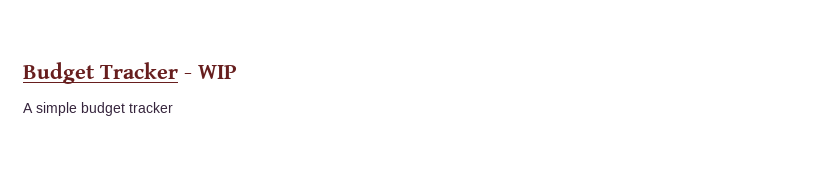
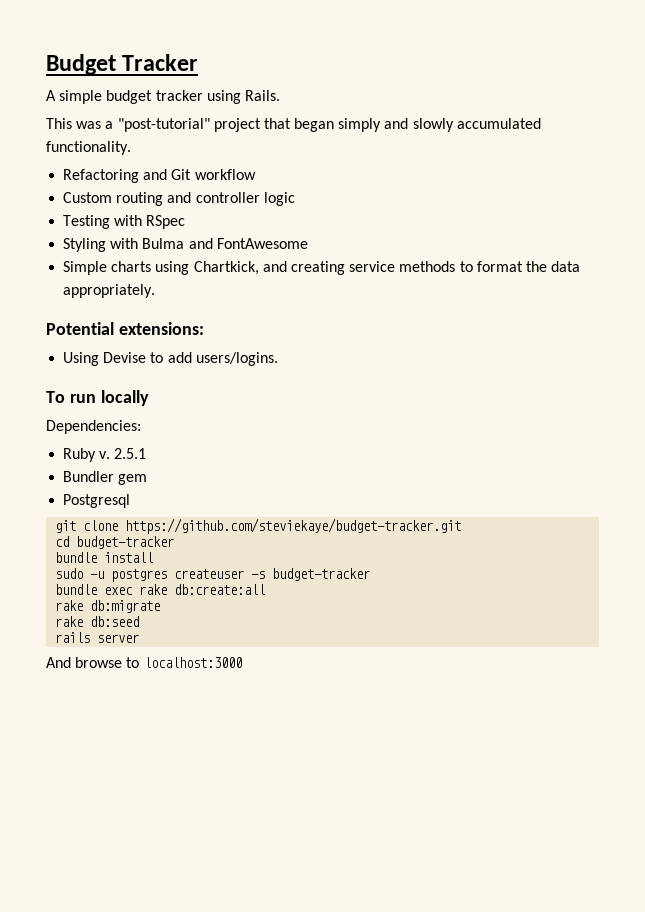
- Budget Tracker - WIP
+ Budget Tracker
- A simple budget tracker
+ A simple budget tracker using Rails.
+ This was a "post-tutorial" project that began simply and slowly accumulated functionality.
+ Refactoring and Git workflow
+ Custom routing and controller logic
+ Testing with RSpec
+ Styling with Bulma and FontAwesome
+ Simple charts using Chartkick, and creating service methods to format the data appropriately.
+ Potential extensions:
+ Using Devise to add users/logins.
+ To run locally
+ Dependencies:
+ Ruby v. 2.5.1
+ Bundler gem
+ Postgresql
+ git clone https://github.com/steviekaye/budget-tracker.git
+ cd budget-tracker
+ bundle install
+ sudo -u postgres createuser -s budget-tracker
+ bundle exec rake db:create:all
+ rake db:migrate
+ rake db:seed
+ rails server
+ And browse to localhost:3000

